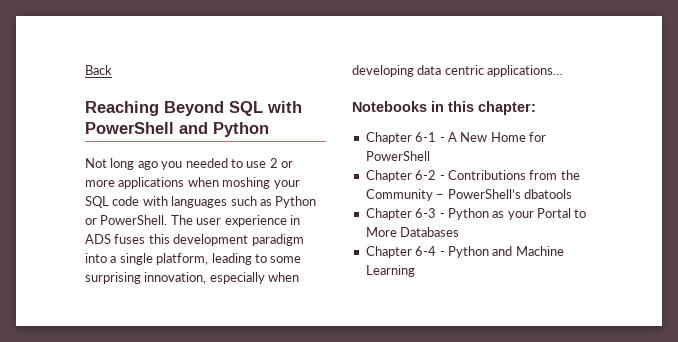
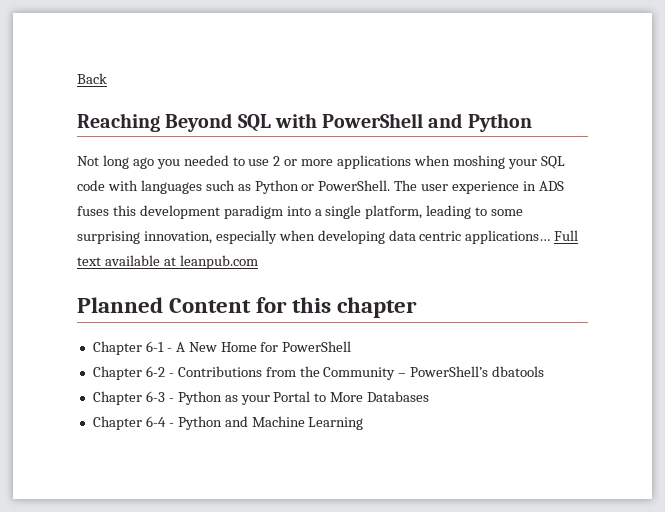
- The user experience in ADS fuses this development paradigm into a single platform, leading to some surprising innovation, especially when developing data centric applications…
- Notebooks in this chapter:
+ The user experience in ADS fuses this development paradigm into a single platform, leading to some surprising innovation, especially when developing data centric applications… Full text available at leanpub.com
+ Planned Content for this chapter

